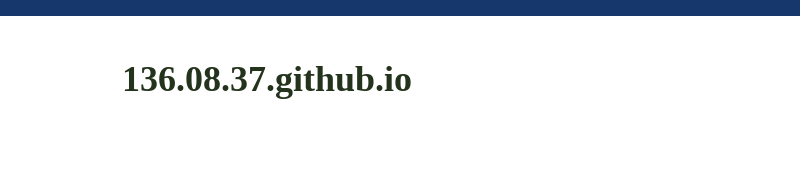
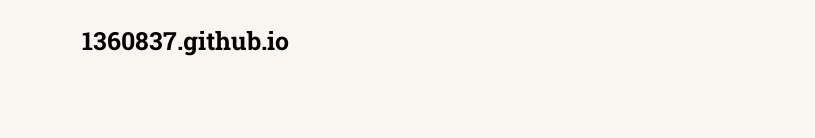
- 136.08.37.github.io
+ 1360837.github.io

